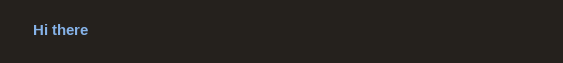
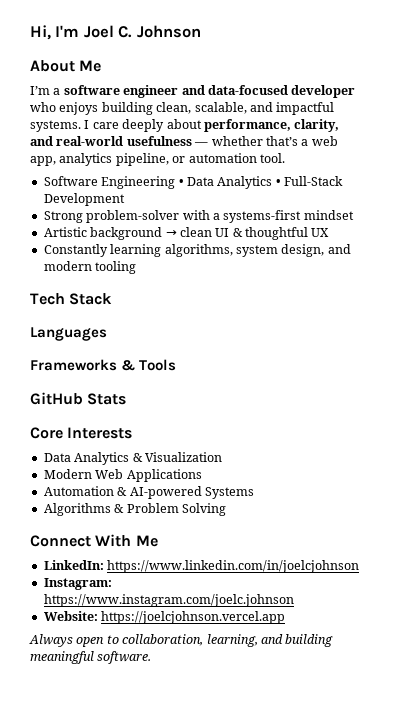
- Hi there
+ Hi, I'm Joel C. Johnson
+ About Me
+ I’m a software engineer and data-focused developer who enjoys building clean, scalable, and impactful systems. I care deeply about performance, clarity, and real-world usefulness — whether that’s a web app, analytics pipeline, or automation tool.
+ Software Engineering • Data Analytics • Full-Stack Development
+ Strong problem-solver with a systems-first mindset
+ Artistic background → clean UI & thoughtful UX
+ Constantly learning algorithms, system design, and modern tooling
+ Tech Stack
+ Languages
+ Frameworks & Tools
+ GitHub Stats
+ Core Interests
+ Data Analytics & Visualization
+ Modern Web Applications
+ Automation & AI-powered Systems
+ Algorithms & Problem Solving
+ Connect With Me
+ LinkedIn: https://www.linkedin.com/in/joelcjohnson
+ Instagram: https://www.instagram.com/joelc.johnson
+ Website: https://joelcjohnson.vercel.app
+ Always open to collaboration, learning, and building meaningful software.

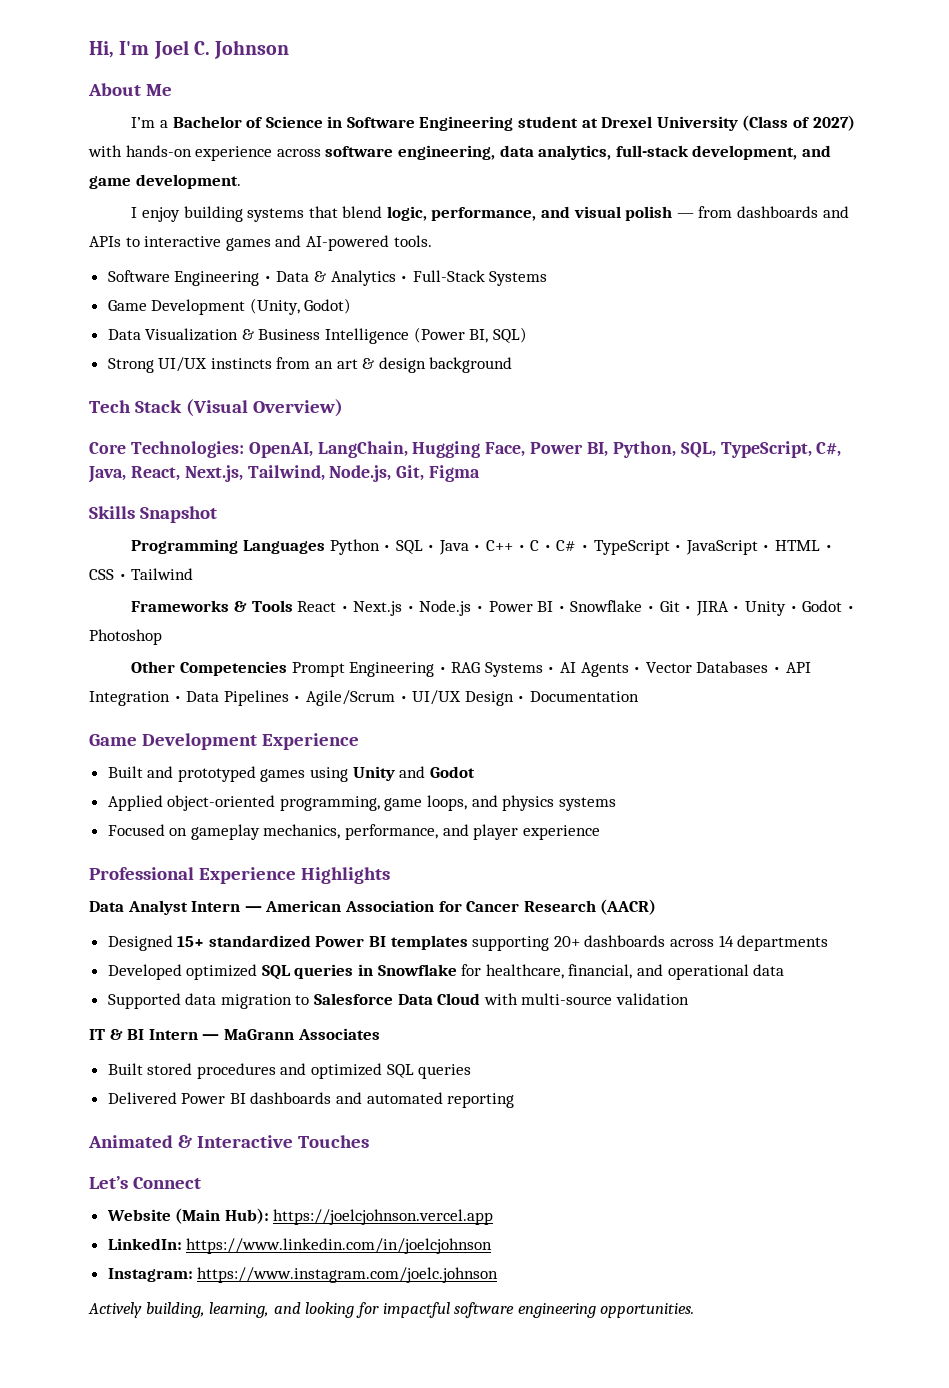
- I’m a software engineer and data-focused developer who enjoys building clean, scalable, and impactful systems. I care deeply about performance, clarity, and real-world usefulness — whether that’s a web app, analytics pipeline, or automation tool.
+ I’m a Bachelor of Science in Software Engineering student at Drexel University (Class of 2027) with hands-on experience across software engineering, data analytics, full-stack development, and game development.
+ I enjoy building systems that blend logic, performance, and visual polish — from dashboards and APIs to interactive games and AI-powered tools.
- Software Engineering • Data Analytics • Full-Stack Development
- Strong problem-solver with a systems-first mindset
- Artistic background → clean UI & thoughtful UX
- Constantly learning algorithms, system design, and modern tooling
- Tech Stack
- Languages
- Frameworks & Tools
- GitHub Stats
- Core Interests
- Data Analytics & Visualization
- Modern Web Applications
- Automation & AI-powered Systems
- Algorithms & Problem Solving
- Connect With Me
+ Software Engineering • Data & Analytics • Full-Stack Systems
+ Game Development (Unity, Godot)
+ Data Visualization & Business Intelligence (Power BI, SQL)
+ Strong UI/UX instincts from an art & design background
+ Tech Stack (Visual Overview)
+ Core Technologies: OpenAI, LangChain, Hugging Face, Power BI, Python, SQL, TypeScript, C#, Java, React, Next.js, Tailwind, Node.js, Git, Figma
+ Skills Snapshot
+ Programming Languages Python • SQL • Java • C++ • C • C# • TypeScript • JavaScript • HTML • CSS • Tailwind
+ Frameworks & Tools React • Next.js • Node.js • Power BI • Snowflake • Git • JIRA • Unity • Godot • Photoshop
+ Other Competencies Prompt Engineering • RAG Systems • AI Agents • Vector Databases • API Integration • Data Pipelines • Agile/Scrum • UI/UX Design • Documentation
+ Game Development Experience
+ Built and prototyped games using Unity and Godot
+ Applied object-oriented programming, game loops, and physics systems
+ Focused on gameplay mechanics, performance, and player experience
+ Professional Experience Highlights
+ Data Analyst Intern — American Association for Cancer Research (AACR)
+ Designed 15+ standardized Power BI templates supporting 20+ dashboards across 14 departments
+ Developed optimized SQL queries in Snowflake for healthcare, financial, and operational data
+ Supported data migration to Salesforce Data Cloud with multi-source validation
+ IT & BI Intern — MaGrann Associates
+ Built stored procedures and optimized SQL queries
+ Delivered Power BI dashboards and automated reporting
+ Animated & Interactive Touches
+ Let’s Connect
+ Website (Main Hub): https://joelcjohnson.vercel.app
  LinkedIn: https://www.linkedin.com/in/joelcjohnson
  Instagram: https://www.instagram.com/joelc.johnson
- Website: https://joelcjohnson.vercel.app
- Always open to collaboration, learning, and building meaningful software.
+ Actively building, learning, and looking for impactful software engineering opportunities.

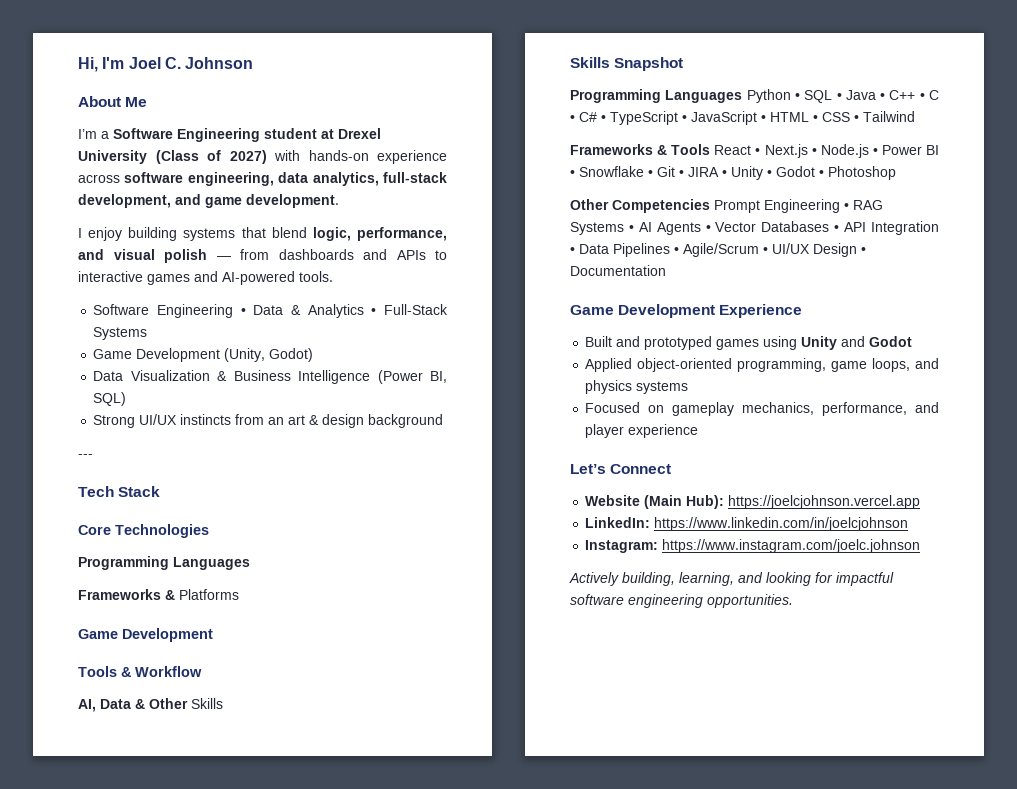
- I’m a Bachelor of Science in Software Engineering student at Drexel University (Class of 2027) with hands-on experience across software engineering, data analytics, full-stack development, and game development.
+ I’m a Software Engineering student at Drexel University (Class of 2027) with hands-on experience across software engineering, data analytics, full-stack development, and game development.
+ ---
- Tech Stack (Visual Overview)
+ Tech Stack
- Core Technologies: OpenAI, LangChain, Hugging Face, Power BI, Python, SQL, TypeScript, C#, Java, React, Next.js, Tailwind, Node.js, Git, Figma
+ Core Technologies
+ Programming Languages
+ Frameworks & Platforms
+ Game Development
+ Tools & Workflow
+ AI, Data & Other Skills
- Professional Experience Highlights
- Data Analyst Intern — American Association for Cancer Research (AACR)
- Designed 15+ standardized Power BI templates supporting 20+ dashboards across 14 departments
- Developed optimized SQL queries in Snowflake for healthcare, financial, and operational data
- Supported data migration to Salesforce Data Cloud with multi-source validation
- IT & BI Intern — MaGrann Associates
- Built stored procedures and optimized SQL queries
- Delivered Power BI dashboards and automated reporting
- Animated & Interactive Touches

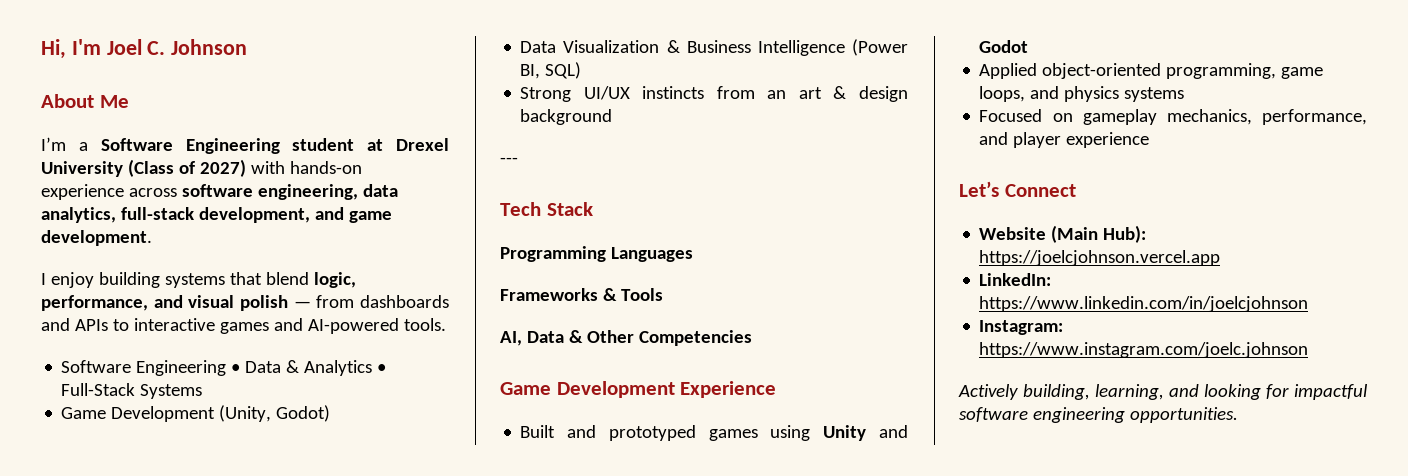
- Core Technologies
- Frameworks & Platforms
- Game Development
- Tools & Workflow
+ Frameworks & Tools
- AI, Data & Other Skills
- Skills Snapshot
- Programming Languages Python • SQL • Java • C++ • C • C# • TypeScript • JavaScript • HTML • CSS • Tailwind
- Frameworks & Tools React • Next.js • Node.js • Power BI • Snowflake • Git • JIRA • Unity • Godot • Photoshop
- Other Competencies Prompt Engineering • RAG Systems • AI Agents • Vector Databases • API Integration • Data Pipelines • Agile/Scrum • UI/UX Design • Documentation
+ AI, Data & Other Competencies

